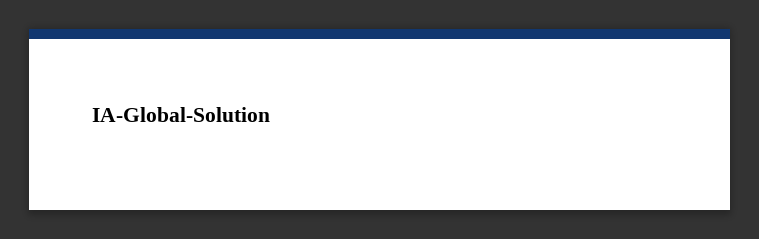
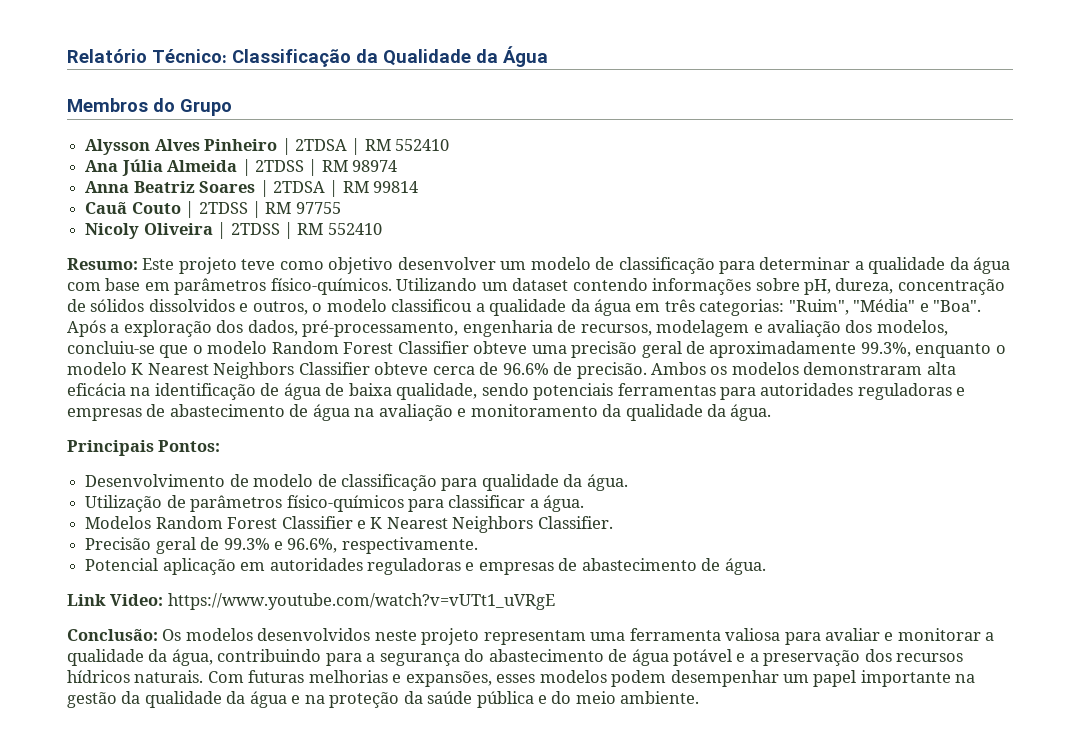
- IA-Global-Solution
+ Relatório Técnico: Classificação da Qualidade da Água
+ Membros do Grupo
+ Alysson Alves Pinheiro | 2TDSA | RM 552410
+ Ana Júlia Almeida | 2TDSS | RM 98974
+ Anna Beatriz Soares | 2TDSA | RM 99814
+ Cauã Couto | 2TDSS | RM 97755
+ Nicoly Oliveira | 2TDSS | RM 552410
+ Resumo: Este projeto teve como objetivo desenvolver um modelo de classificação para determinar a qualidade da água com base em parâmetros físico-químicos. Utilizando um dataset contendo informações sobre pH, dureza, concentração de sólidos dissolvidos e outros, o modelo classificou a qualidade da água em três categorias: "Ruim", "Média" e "Boa". Após a exploração dos dados, pré-processamento, engenharia de recursos, modelagem e avaliação dos modelos, concluiu-se que o modelo Random Forest Classifier obteve uma precisão geral de aproximadamente 99.3%, enquanto o modelo K Nearest Neighbors Classifier obteve cerca de 96.6% de precisão. Ambos os modelos demonstraram alta eficácia na identificação de água de baixa qualidade, sendo potenciais ferramentas para autoridades reguladoras e empresas de abastecimento de água na avaliação e monitoramento da qualidade da água.
+ Principais Pontos:
+ Desenvolvimento de modelo de classificação para qualidade da água.
+ Utilização de parâmetros físico-químicos para classificar a água.
+ Modelos Random Forest Classifier e K Nearest Neighbors Classifier.
+ Precisão geral de 99.3% e 96.6%, respectivamente.
+ Potencial aplicação em autoridades reguladoras e empresas de abastecimento de água.
+ Link Video: https://www.youtube.com/watch?v=vUTt1_uVRgE
+ Conclusão: Os modelos desenvolvidos neste projeto representam uma ferramenta valiosa para avaliar e monitorar a qualidade da água, contribuindo para a segurança do abastecimento de água potável e a preservação dos recursos hídricos naturais. Com futuras melhorias e expansões, esses modelos podem desempenhar um papel importante na gestão da qualidade da água e na proteção da saúde pública e do meio ambiente.

